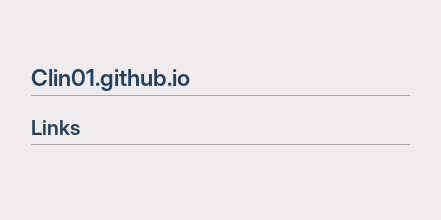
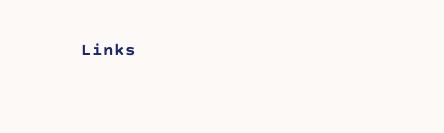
- Clin01.github.io

